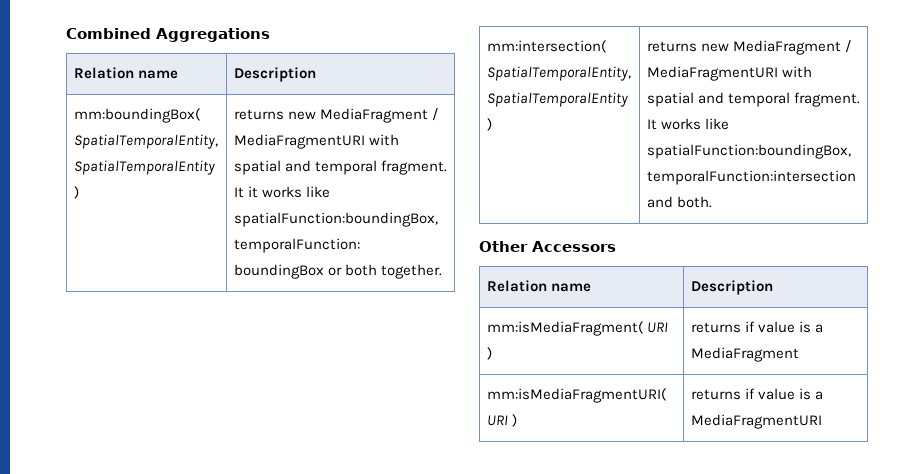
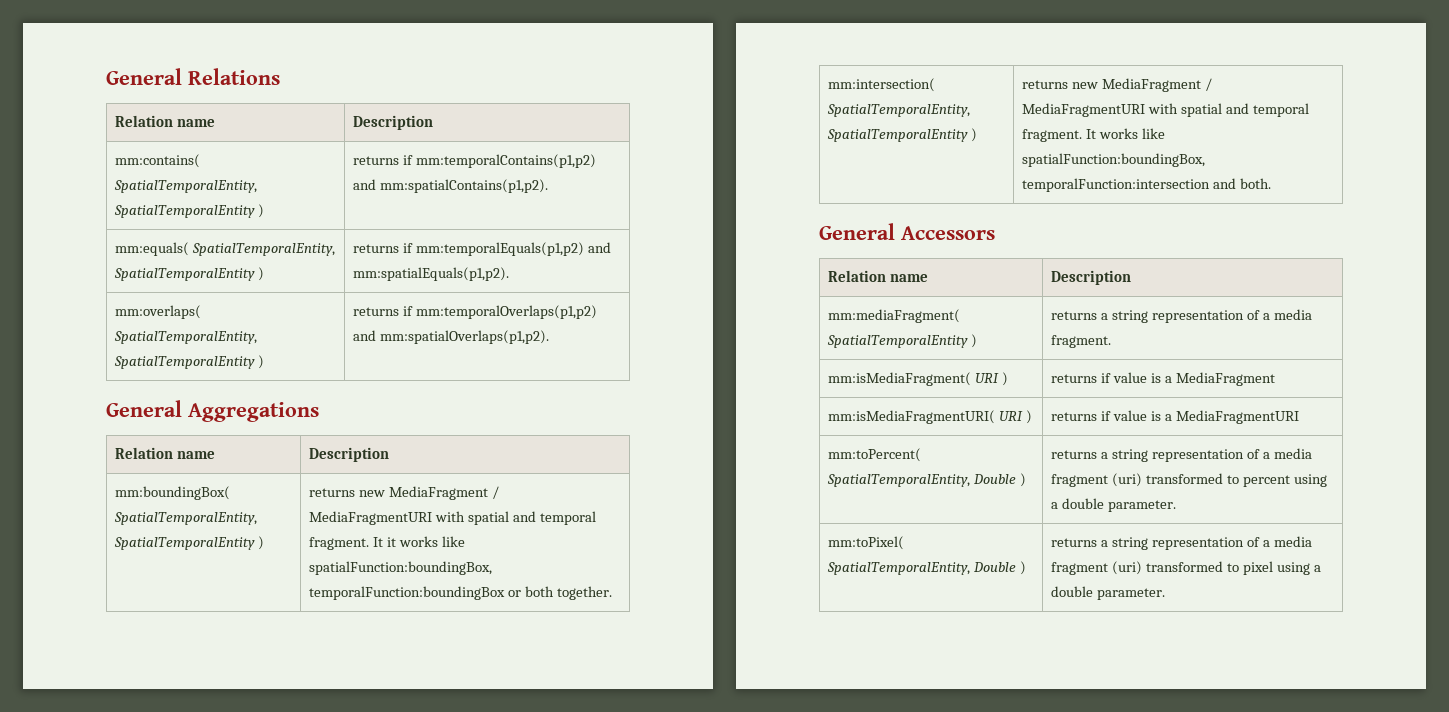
- Combined Aggregations
+ General Relations
+ Relation name | Description
+ mm:contains( SpatialTemporalEntity, SpatialTemporalEntity ) | returns if mm:temporalContains(p1,p2) and mm:spatialContains(p1,p2).
+ mm:equals( SpatialTemporalEntity, SpatialTemporalEntity ) | returns if mm:temporalEquals(p1,p2) and mm:spatialEquals(p1,p2).
+ mm:overlaps( SpatialTemporalEntity, SpatialTemporalEntity ) | returns if mm:temporalOverlaps(p1,p2) and mm:spatialOverlaps(p1,p2).
+ General Aggregations
- Other Accessors
+ General Accessors
+ mm:mediaFragment( SpatialTemporalEntity ) | returns a string representation of a media fragment.
+ mm:toPercent( SpatialTemporalEntity, Double ) | returns a string representation of a media fragment (uri) transformed to percent using a double parameter.
+ mm:toPixel( SpatialTemporalEntity, Double ) | returns a string representation of a media fragment (uri) transformed to pixel using a double parameter.

